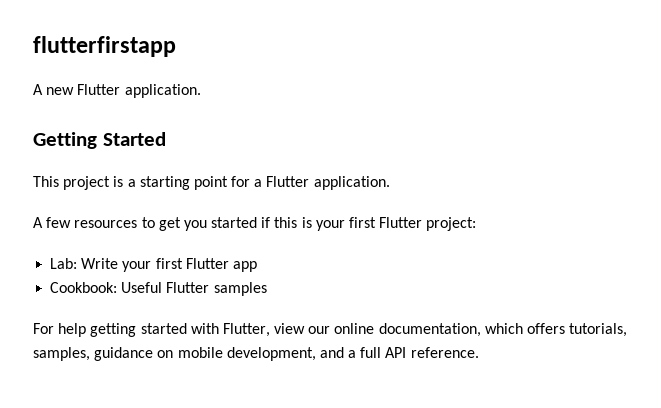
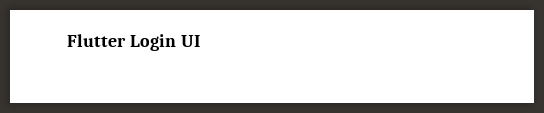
- flutterfirstapp
- A new Flutter application.
- Getting Started
- This project is a starting point for a Flutter application.
- A few resources to get you started if this is your first Flutter project:
- Lab: Write your first Flutter app
- Cookbook: Useful Flutter samples
- For help getting started with Flutter, view our online documentation, which offers tutorials, samples, guidance on mobile development, and a full API reference.
+ Flutter Login UI

